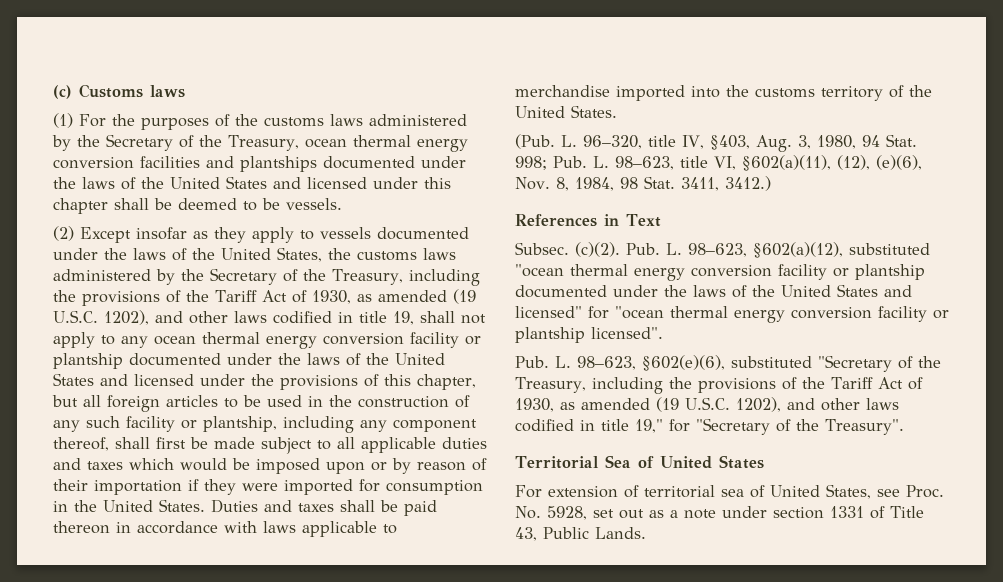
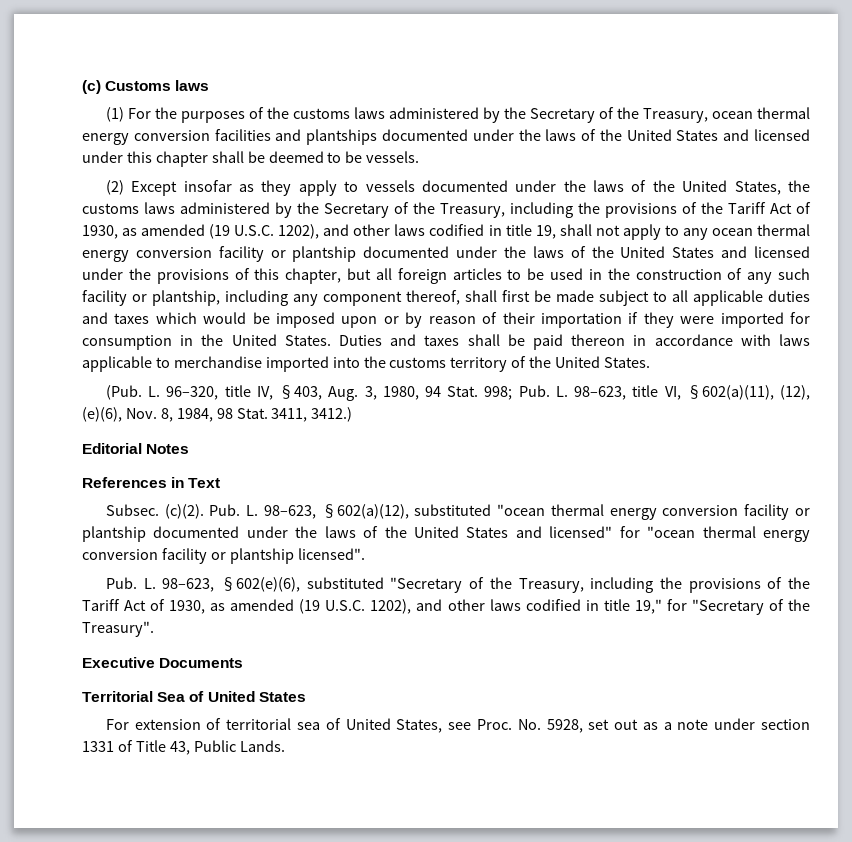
+ Editorial Notes
+ Executive Documents

